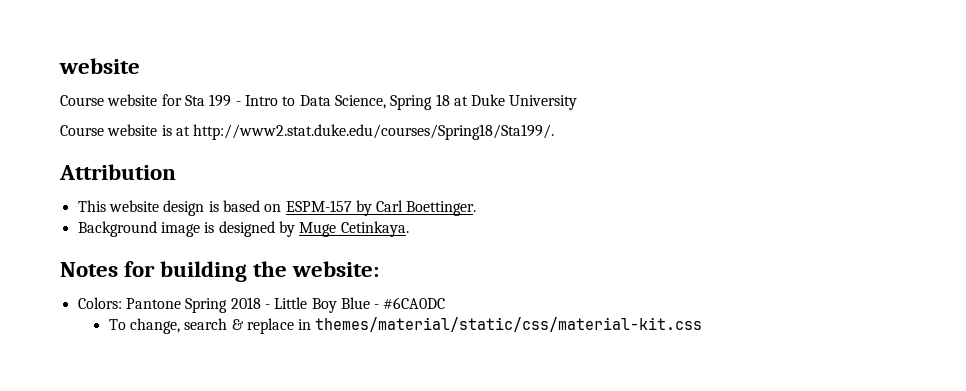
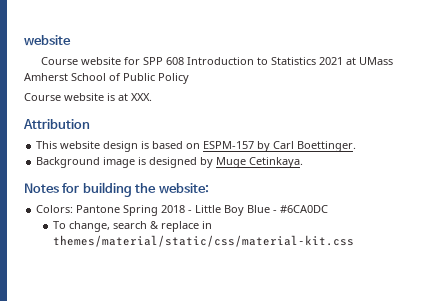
- Course website for Sta 199 - Intro to Data Science, Spring 18 at Duke University
+ Course website for SPP 608 Introduction to Statistics 2021 at UMass Amherst School of Public Policy
- Course website is at http://www2.stat.duke.edu/courses/Spring18/Sta199/.
+ Course website is at XXX.

